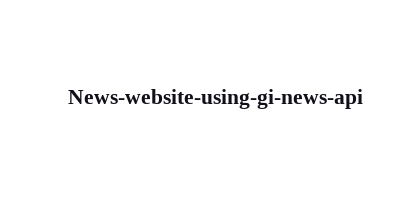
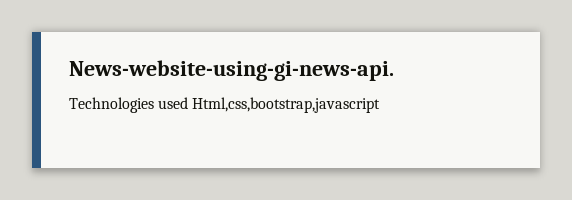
- News-website-using-gi-news-api
+ News-website-using-gi-news-api.
+ Technologies used Html,css,bootstrap,javascript

